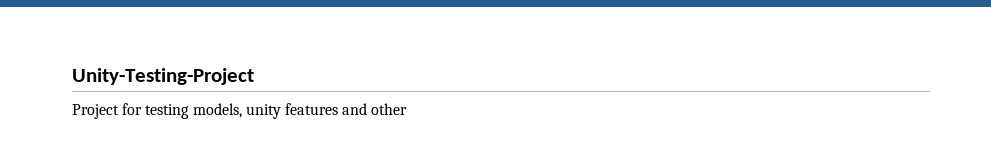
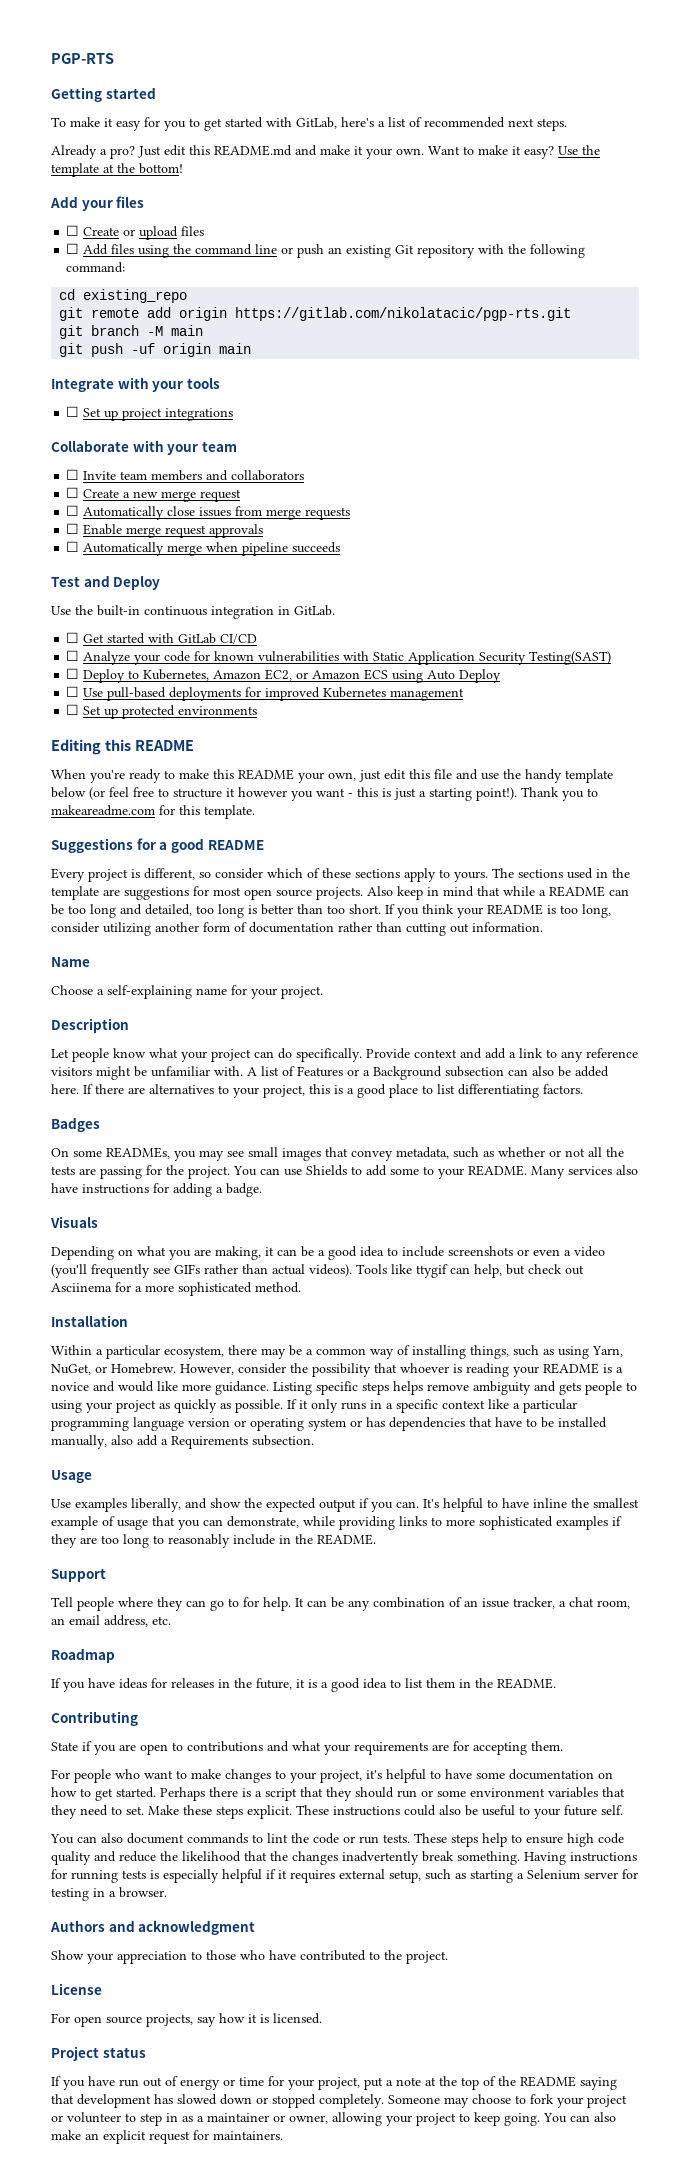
- Unity-Testing-Project
- Project for testing models, unity features and other
+ PGP-RTS
+ Getting started
+ To make it easy for you to get started with GitLab, here's a list of recommended next steps.
+ Already a pro? Just edit this README.md and make it your own. Want to make it easy? Use the template at the bottom!
+ Add your files
+ ☐ Create or upload files
+ ☐ Add files using the command line or push an existing Git repository with the following command:
+ cd existing_repo
+ git remote add origin https://gitlab.com/nikolatacic/pgp-rts.git
+ git branch -M main
+ git push -uf origin main
+ Integrate with your tools
+ ☐ Set up project integrations
+ Collaborate with your team
+ ☐ Invite team members and collaborators
+ ☐ Create a new merge request
+ ☐ Automatically close issues from merge requests
+ ☐ Enable merge request approvals
+ ☐ Automatically merge when pipeline succeeds
+ Test and Deploy
+ Use the built-in continuous integration in GitLab.
+ ☐ Get started with GitLab CI/CD
+ ☐ Analyze your code for known vulnerabilities with Static Application Security Testing(SAST)
+ ☐ Deploy to Kubernetes, Amazon EC2, or Amazon ECS using Auto Deploy
+ ☐ Use pull-based deployments for improved Kubernetes management
+ ☐ Set up protected environments
+ Editing this README
+ When you're ready to make this README your own, just edit this file and use the handy template below (or feel free to structure it however you want - this is just a starting point!). Thank you to makeareadme.com for this template.
+ Suggestions for a good README
+ Every project is different, so consider which of these sections apply to yours. The sections used in the template are suggestions for most open source projects. Also keep in mind that while a README can be too long and detailed, too long is better than too short. If you think your README is too long, consider utilizing another form of documentation rather than cutting out information.
+ Name
+ Choose a self-explaining name for your project.
+ Description
+ Let people know what your project can do specifically. Provide context and add a link to any reference visitors might be unfamiliar with. A list of Features or a Background subsection can also be added here. If there are alternatives to your project, this is a good place to list differentiating factors.
+ Badges
+ On some READMEs, you may see small images that convey metadata, such as whether or not all the tests are passing for the project. You can use Shields to add some to your README. Many services also have instructions for adding a badge.
+ Visuals
+ Depending on what you are making, it can be a good idea to include screenshots or even a video (you'll frequently see GIFs rather than actual videos). Tools like ttygif can help, but check out Asciinema for a more sophisticated method.
+ Installation
+ Within a particular ecosystem, there may be a common way of installing things, such as using Yarn, NuGet, or Homebrew. However, consider the possibility that whoever is reading your README is a novice and would like more guidance. Listing specific steps helps remove ambiguity and gets people to using your project as quickly as possible. If it only runs in a specific context like a particular programming language version or operating system or has dependencies that have to be installed manually, also add a Requirements subsection.
+ Usage
+ Use examples liberally, and show the expected output if you can. It's helpful to have inline the smallest example of usage that you can demonstrate, while providing links to more sophisticated examples if they are too long to reasonably include in the README.
+ Support
+ Tell people where they can go to for help. It can be any combination of an issue tracker, a chat room, an email address, etc.
+ Roadmap
+ If you have ideas for releases in the future, it is a good idea to list them in the README.
+ Contributing
+ State if you are open to contributions and what your requirements are for accepting them.
+ For people who want to make changes to your project, it's helpful to have some documentation on how to get started. Perhaps there is a script that they should run or some environment variables that they need to set. Make these steps explicit. These instructions could also be useful to your future self.
+ You can also document commands to lint the code or run tests. These steps help to ensure high code quality and reduce the likelihood that the changes inadvertently break something. Having instructions for running tests is especially helpful if it requires external setup, such as starting a Selenium server for testing in a browser.
+ Authors and acknowledgment
+ Show your appreciation to those who have contributed to the project.
+ License
+ For open source projects, say how it is licensed.
+ Project status
+ If you have run out of energy or time for your project, put a note at the top of the README saying that development has slowed down or stopped completely. Someone may choose to fork your project or volunteer to step in as a maintainer or owner, allowing your project to keep going. You can also make an explicit request for maintainers.

